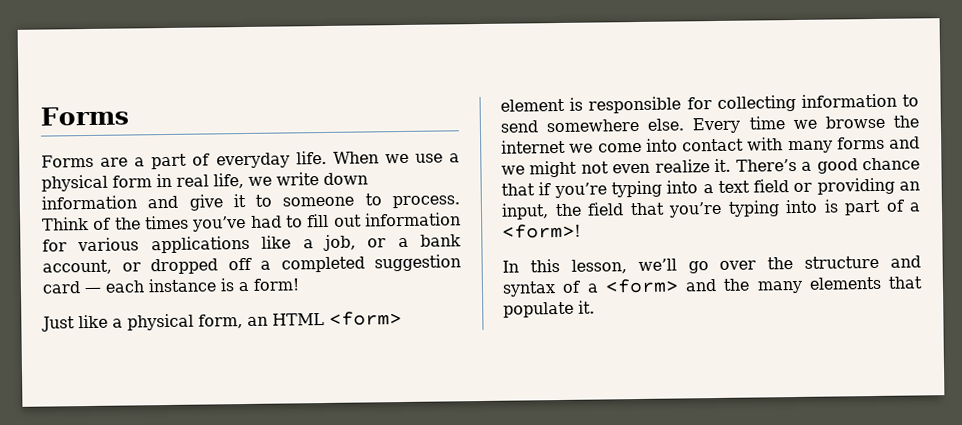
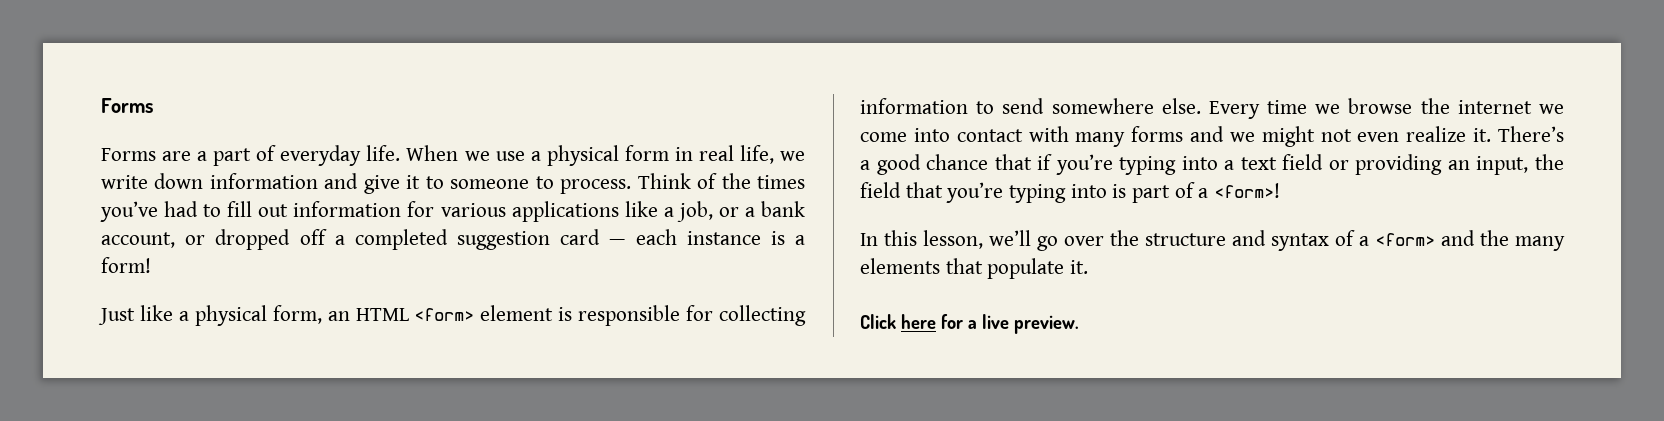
+ Click here for a live preview.

